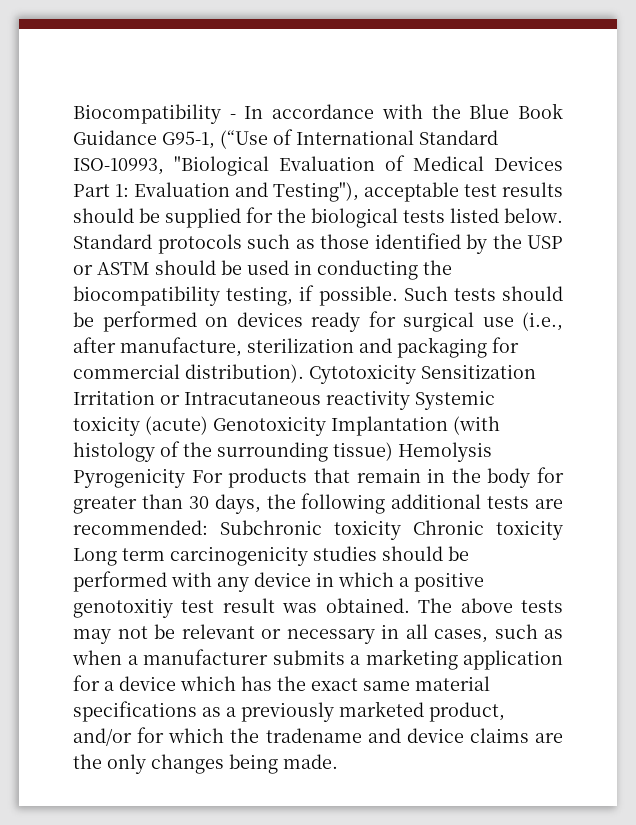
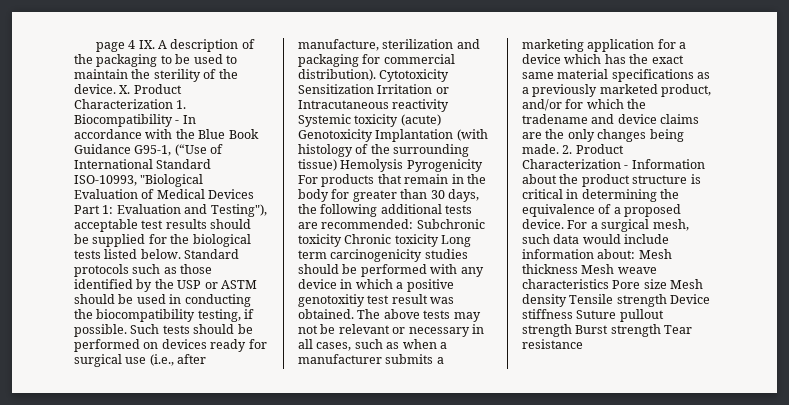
- Biocompatibility - In accordance with the Blue Book Guidance G95-1, (“Use of International Standard ISO-10993, "Biological Evaluation of Medical Devices Part 1: Evaluation and Testing"), acceptable test results should be supplied for the biological tests listed below.
+ page 4 IX. A description of the packaging to be used to maintain the sterility of the device. X. Product Characterization 1. Biocompatibility - In accordance with the Blue Book Guidance G95-1, (“Use of International Standard ISO-10993, "Biological Evaluation of Medical Devices Part 1: Evaluation and Testing"), acceptable test results should be supplied for the biological tests listed below.
+ 2. Product Characterization - Information about the product structure is critical in determining the equivalence of a proposed device. For a surgical mesh, such data would include information about: Mesh thickness Mesh weave characteristics Pore size Mesh density Tensile strength Device stiffness Suture pullout strength Burst strength Tear resistance

